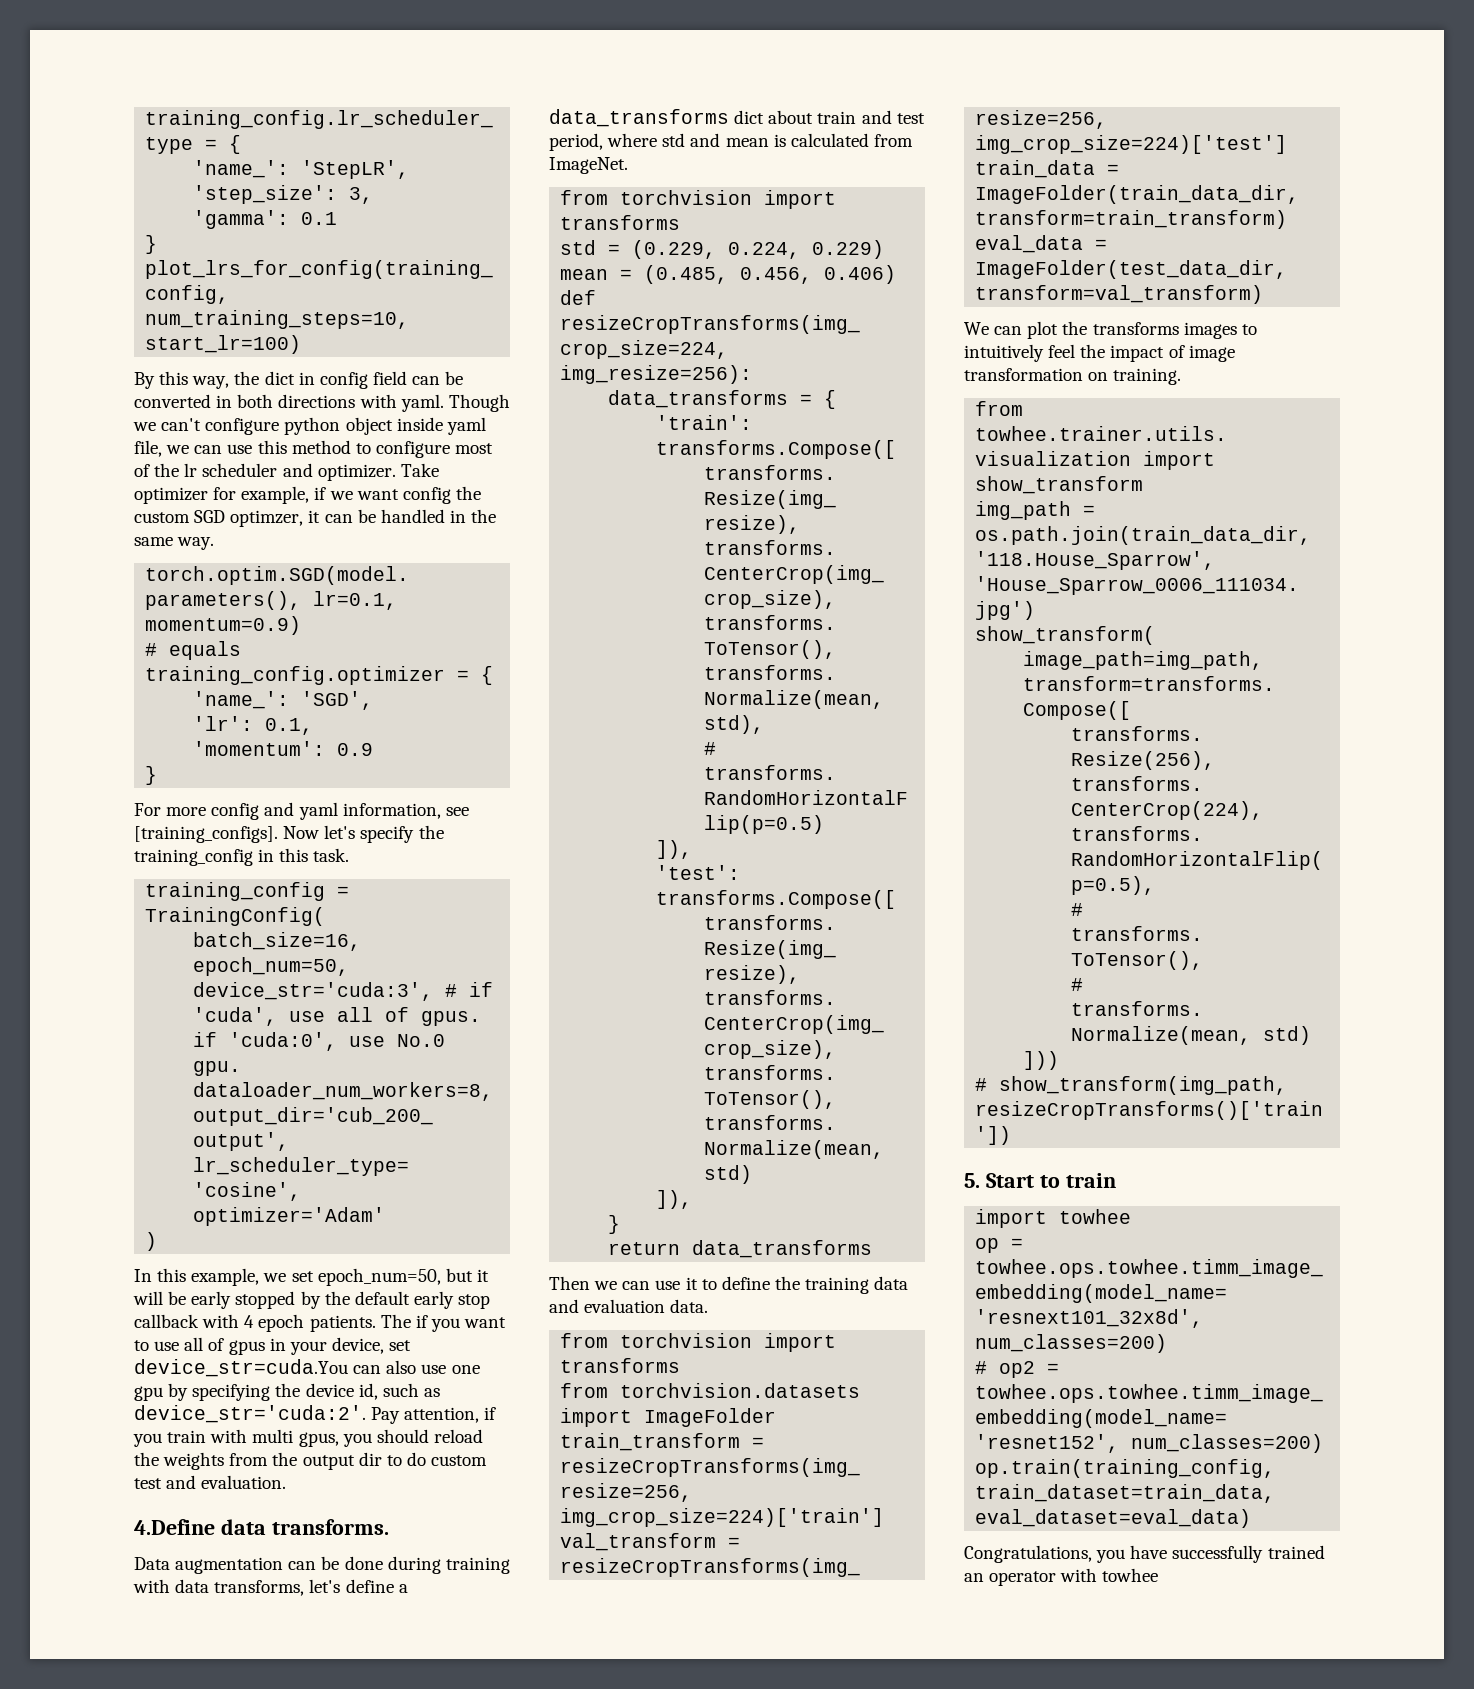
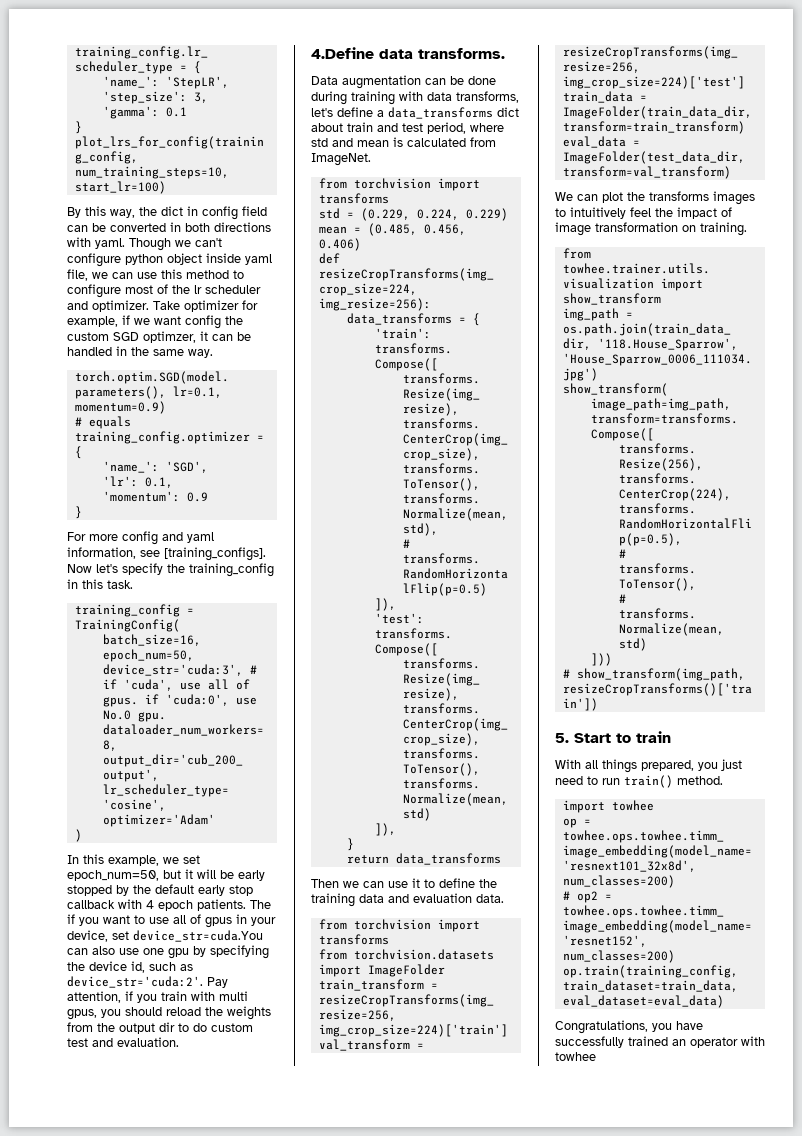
+ With all things prepared, you just need to run train() method.

